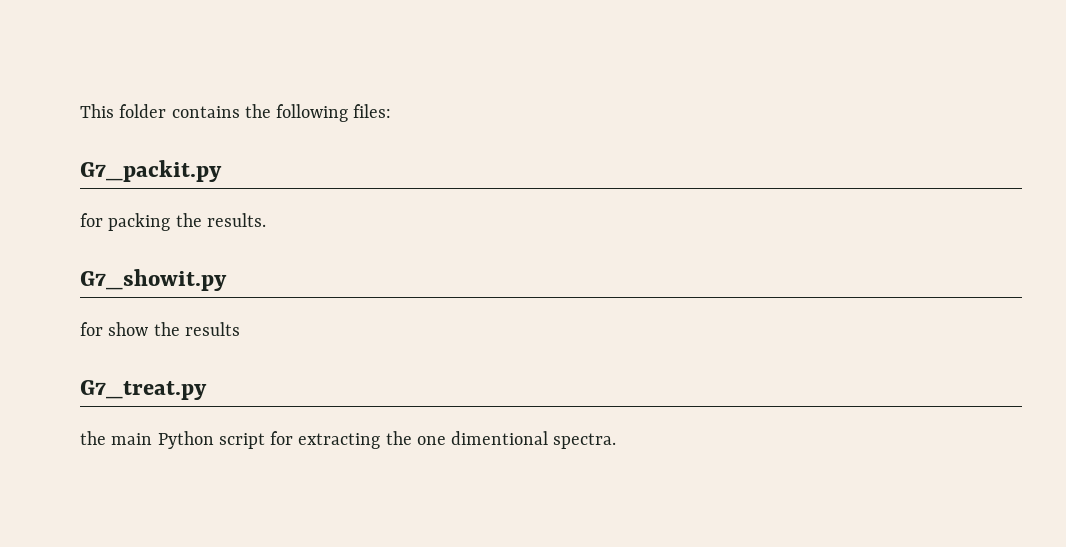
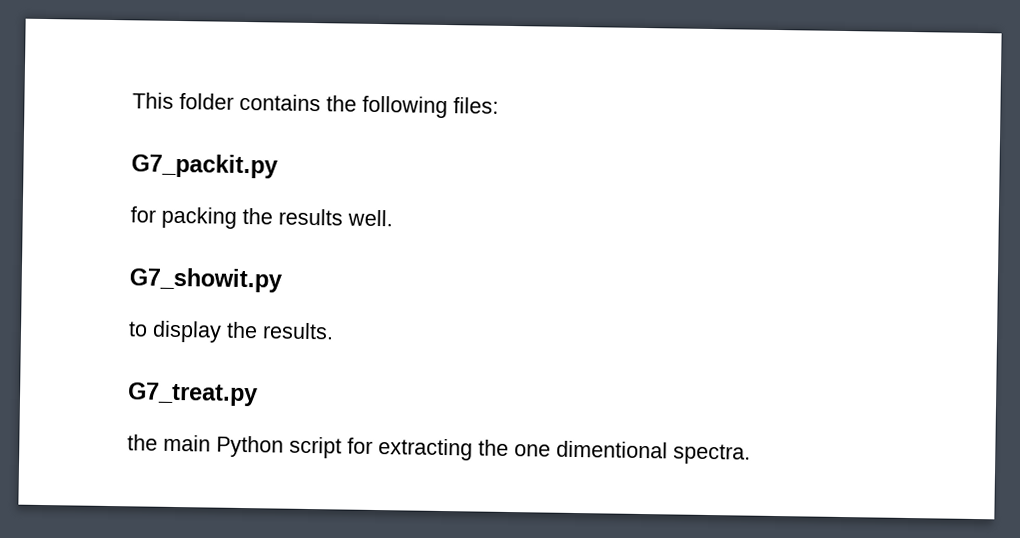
- for packing the results.
+ for packing the results well.
- for show the results
+ to display the results.

